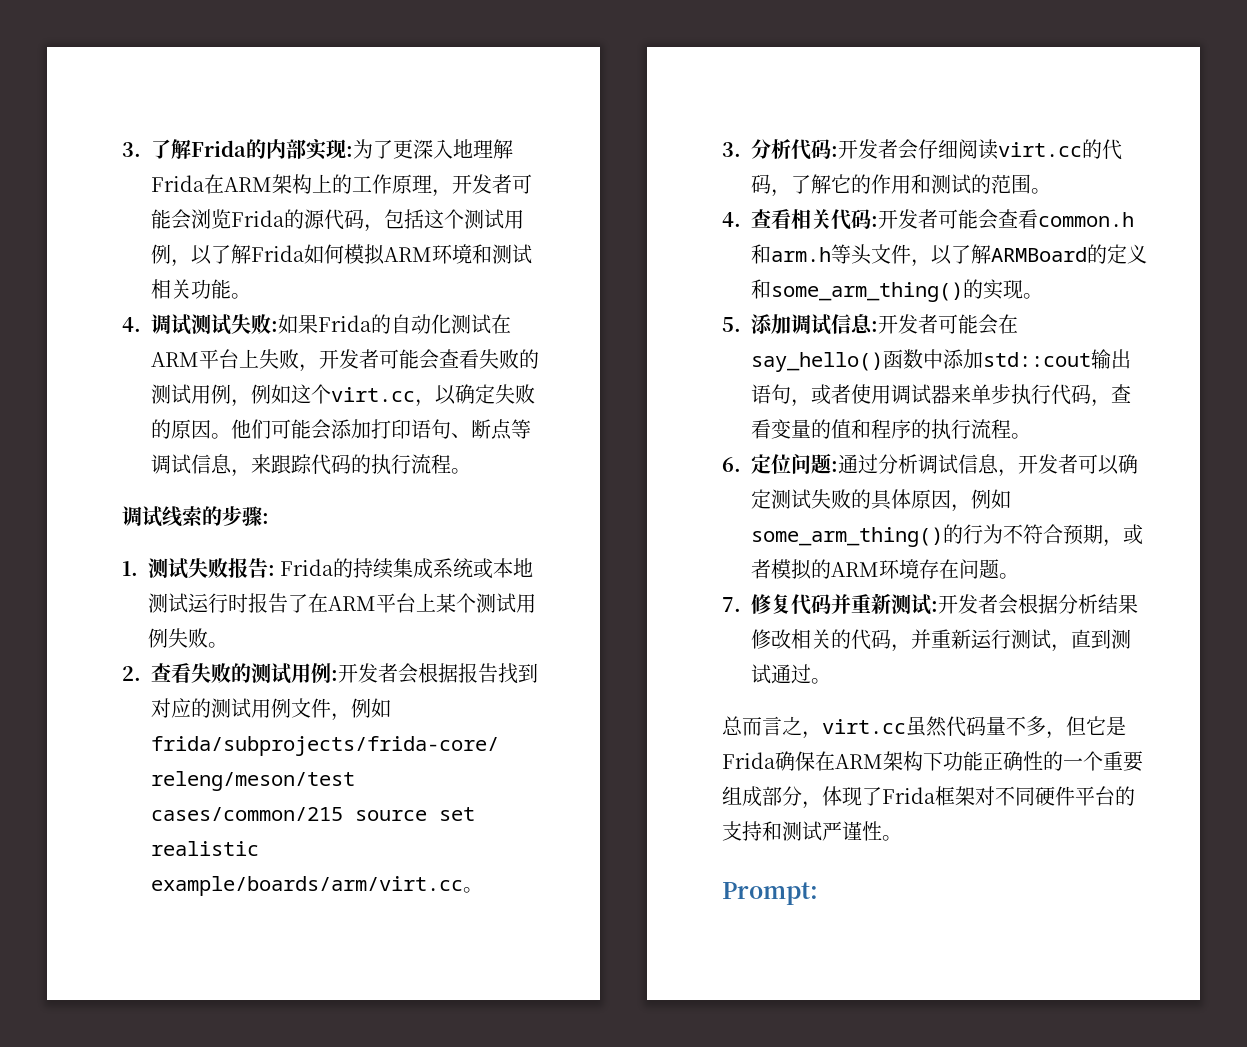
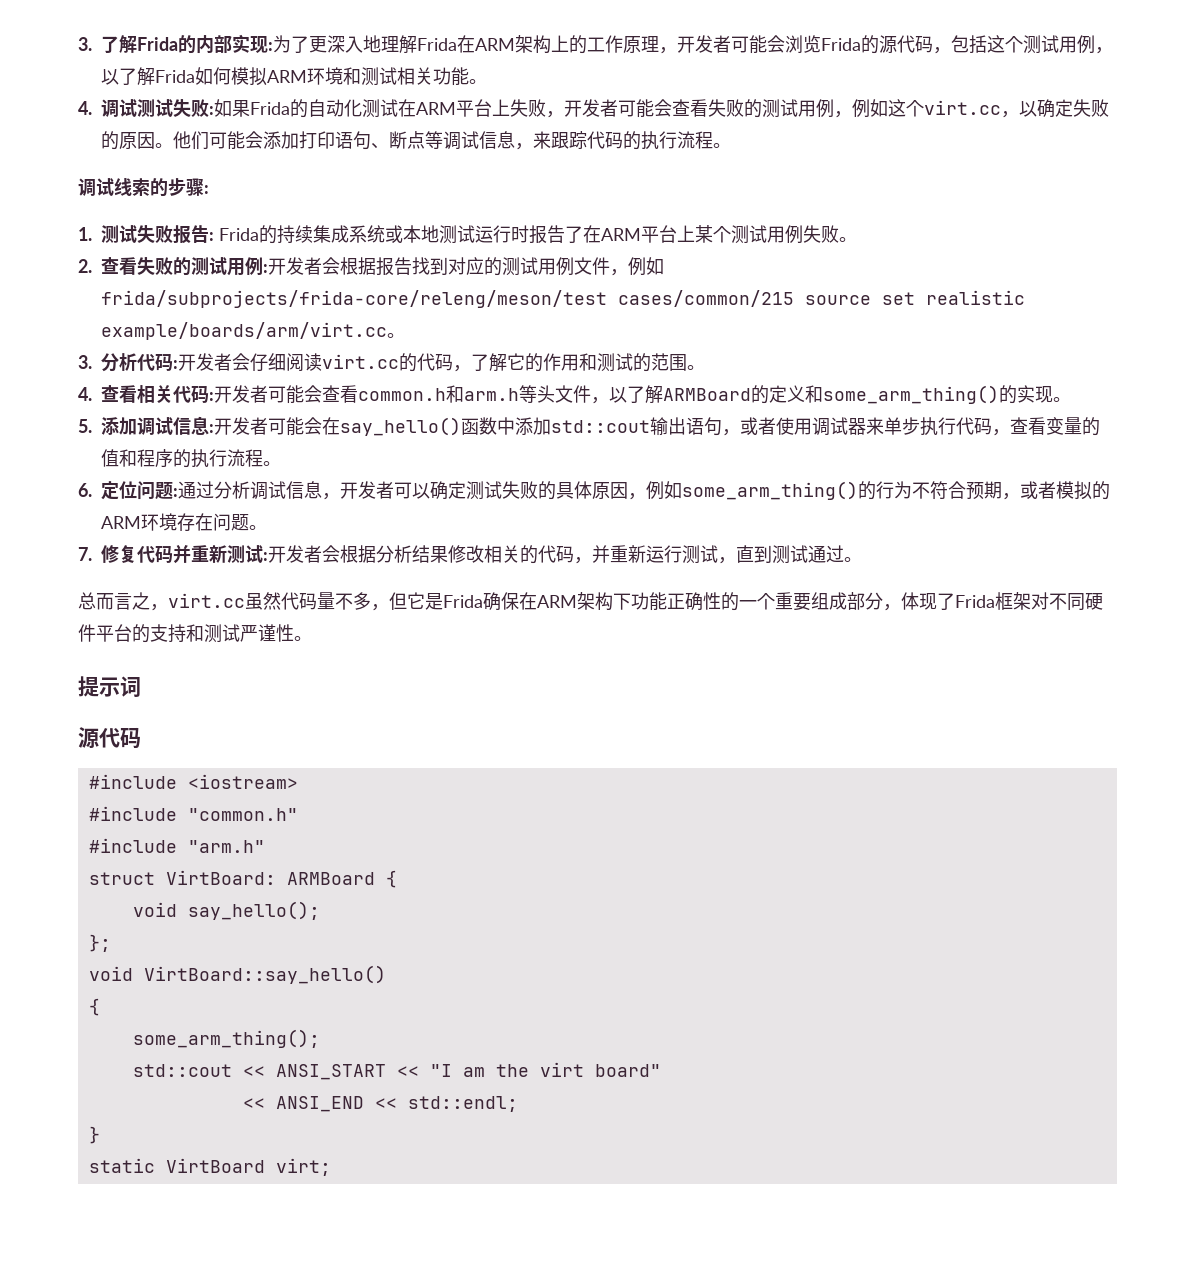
- Prompt:
+ 提示词
+ 源代码
+ #include <iostream>
+ #include "common.h"
+ #include "arm.h"
+ struct VirtBoard: ARMBoard {
+ void say_hello();
+ };
+ void VirtBoard::say_hello()
+ {
+ some_arm_thing();
+ std::cout << ANSI_START << "I am the virt board"
+ << ANSI_END << std::endl;
+ }
+ static VirtBoard virt;

